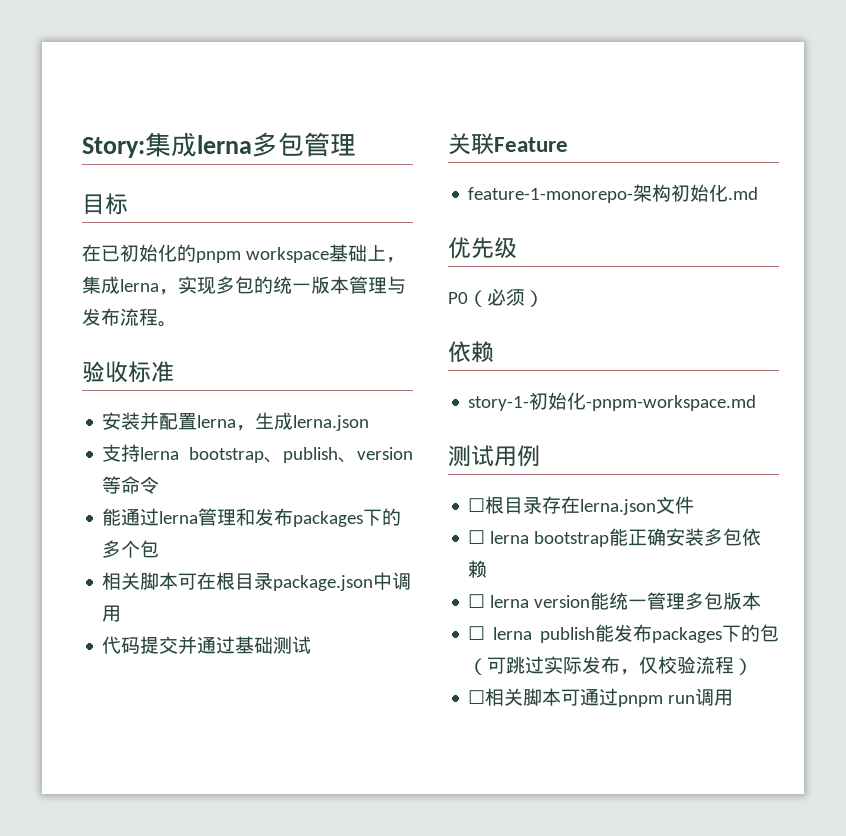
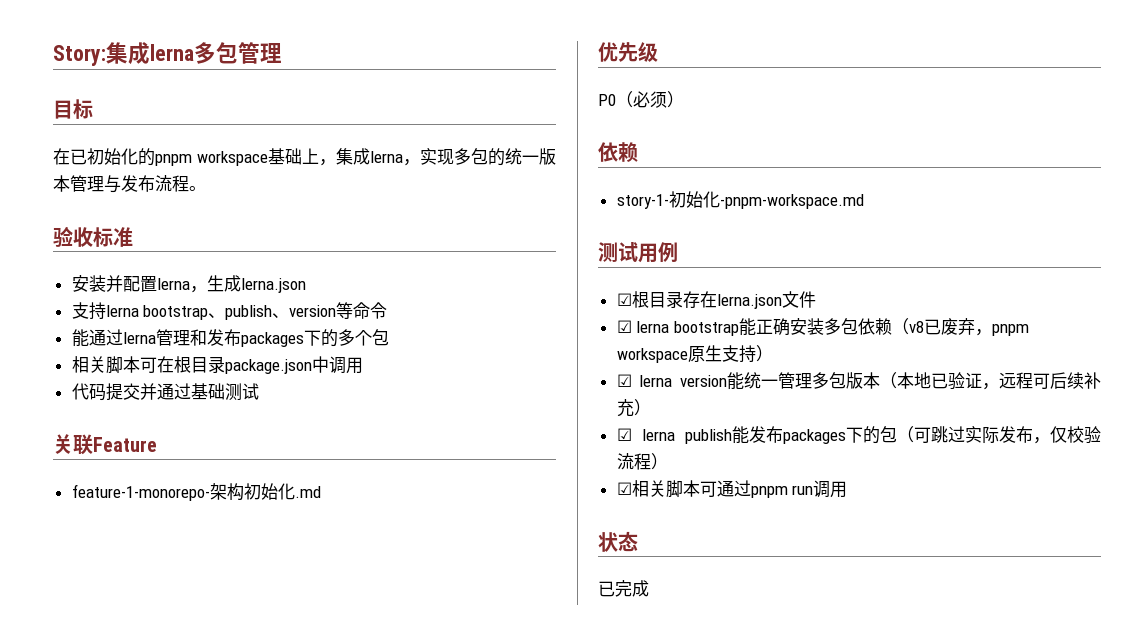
- ☐根目录存在lerna.json文件
+ ☑根目录存在lerna.json文件
- ☐ lerna bootstrap能正确安装多包依赖
- ☐ lerna version能统一管理多包版本
- ☐ lerna publish能发布packages下的包（可跳过实际发布，仅校验流程）
+ ☑ lerna bootstrap能正确安装多包依赖（v8已废弃，pnpm workspace原生支持）
+ ☑ lerna version能统一管理多包版本（本地已验证，远程可后续补充）
+ ☑ lerna publish能发布packages下的包（可跳过实际发布，仅校验流程）
- ☐相关脚本可通过pnpm run调用
+ ☑相关脚本可通过pnpm run调用
+ 状态
+ 已完成

